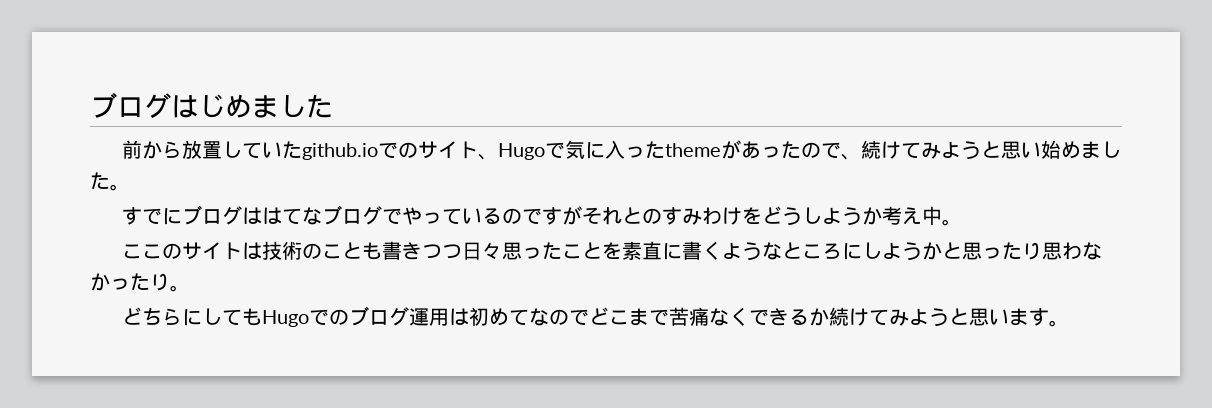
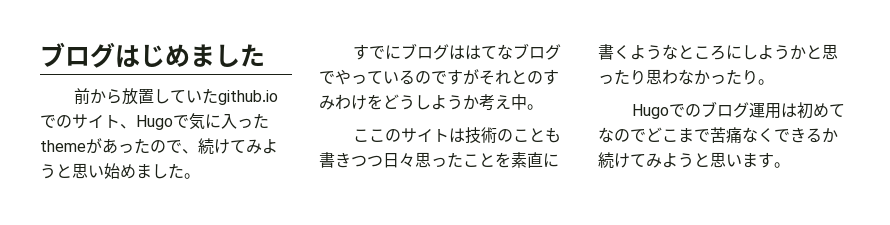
- どちらにしてもHugoでのブログ運用は初めてなのでどこまで苦痛なくできるか続けてみようと思います。
+ Hugoでのブログ運用は初めてなのでどこまで苦痛なくできるか続けてみようと思います。

